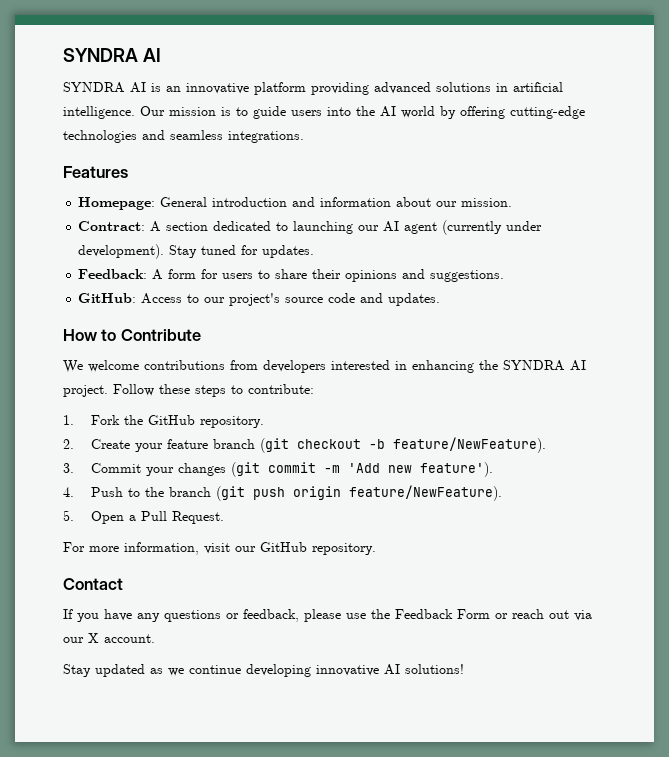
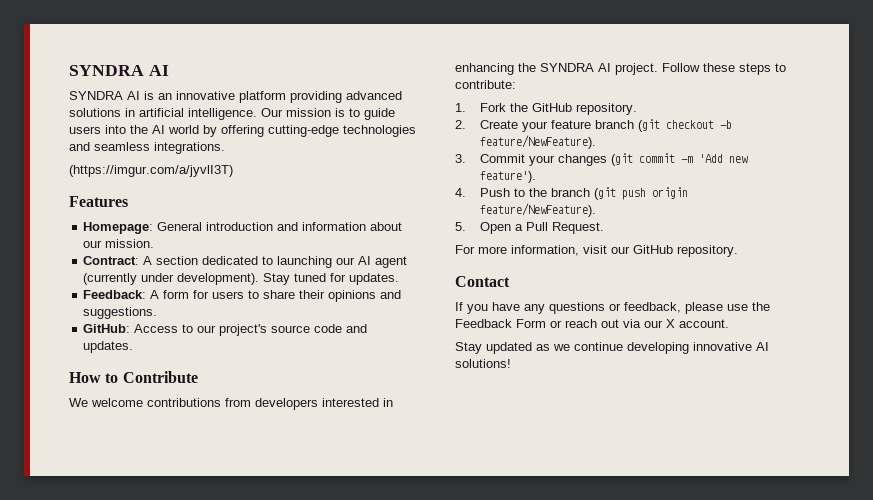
+ (https://imgur.com/a/jyvlI3T)

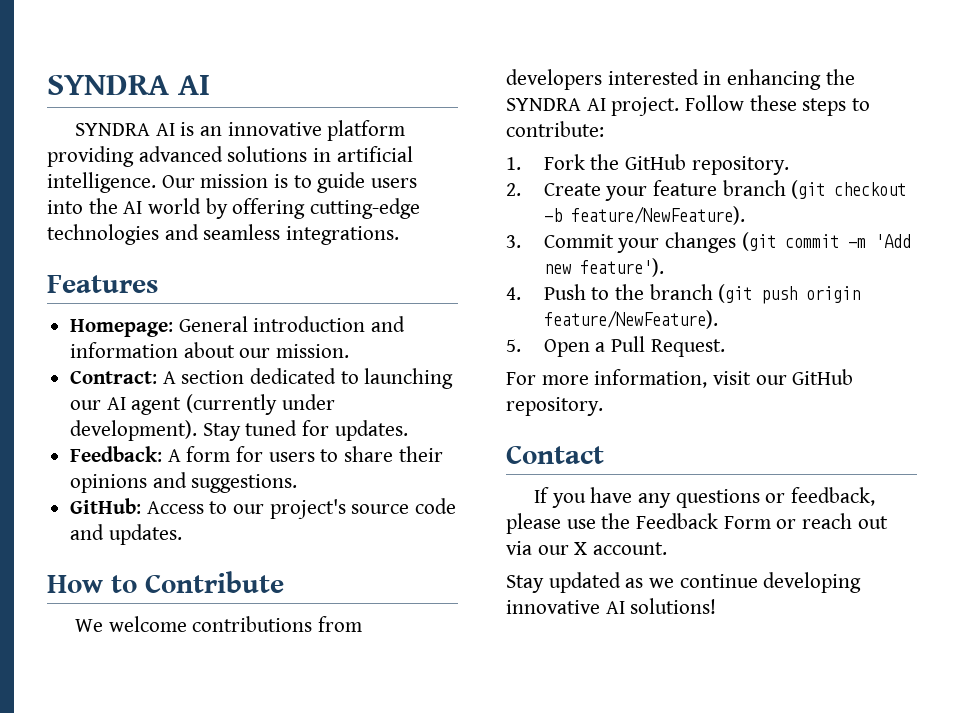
- (https://imgur.com/a/jyvlI3T)

